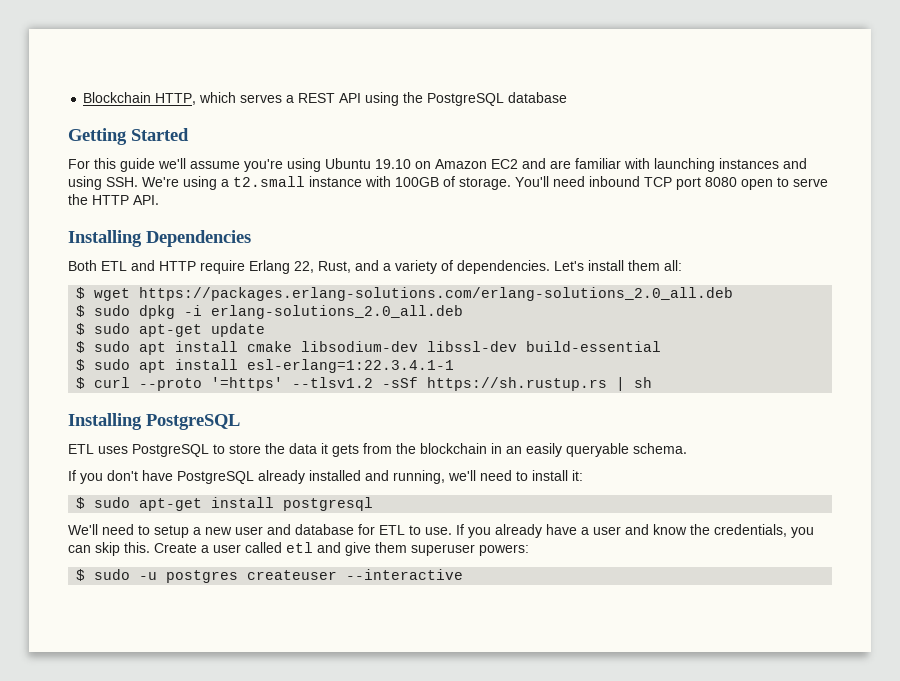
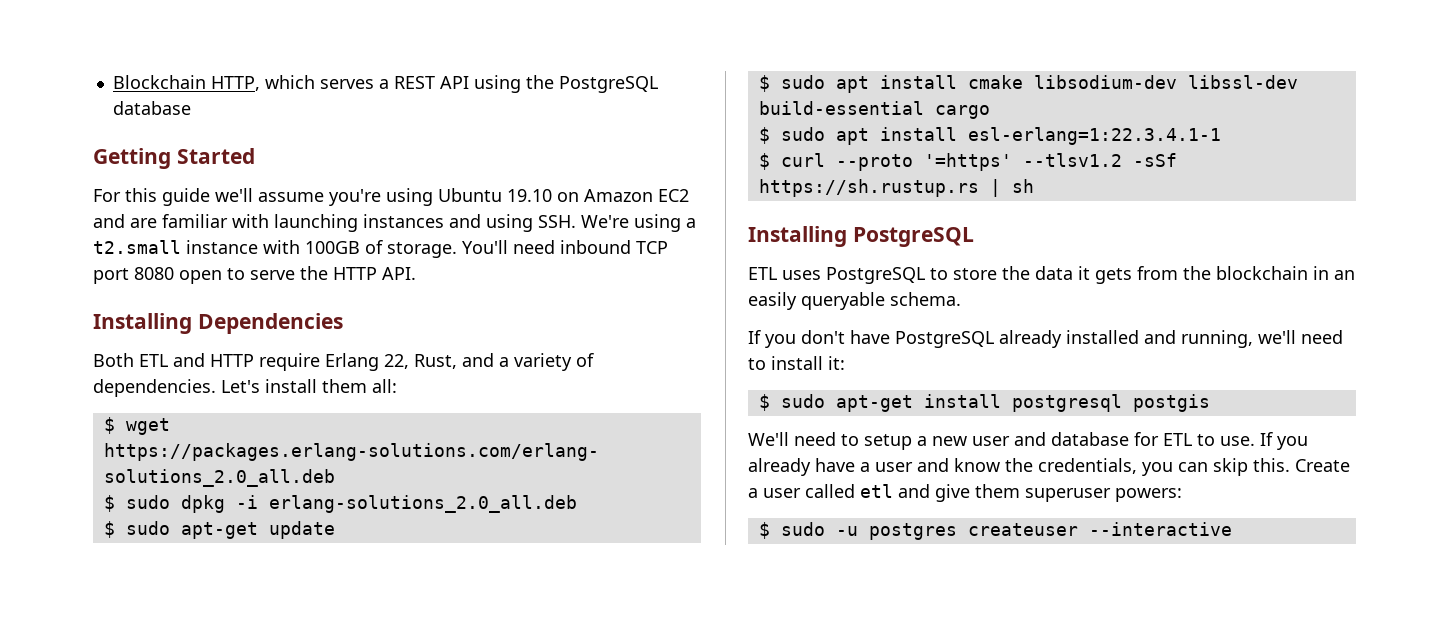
- $ sudo apt install cmake libsodium-dev libssl-dev build-essential
+ $ sudo apt install cmake libsodium-dev libssl-dev build-essential cargo
- $ sudo apt-get install postgresql
+ $ sudo apt-get install postgresql postgis

